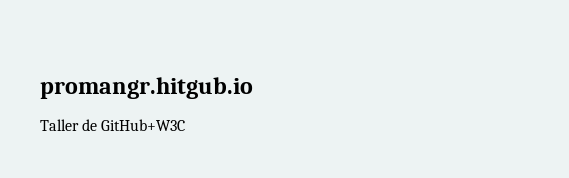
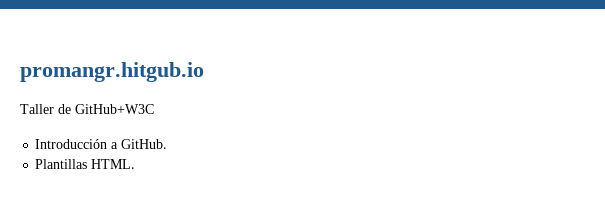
+ Introducción a GitHub.
+ Plantillas HTML.

